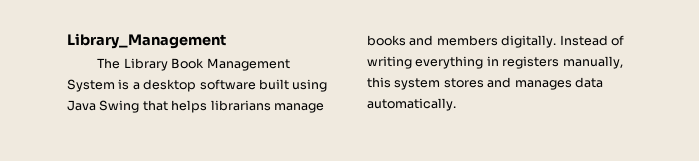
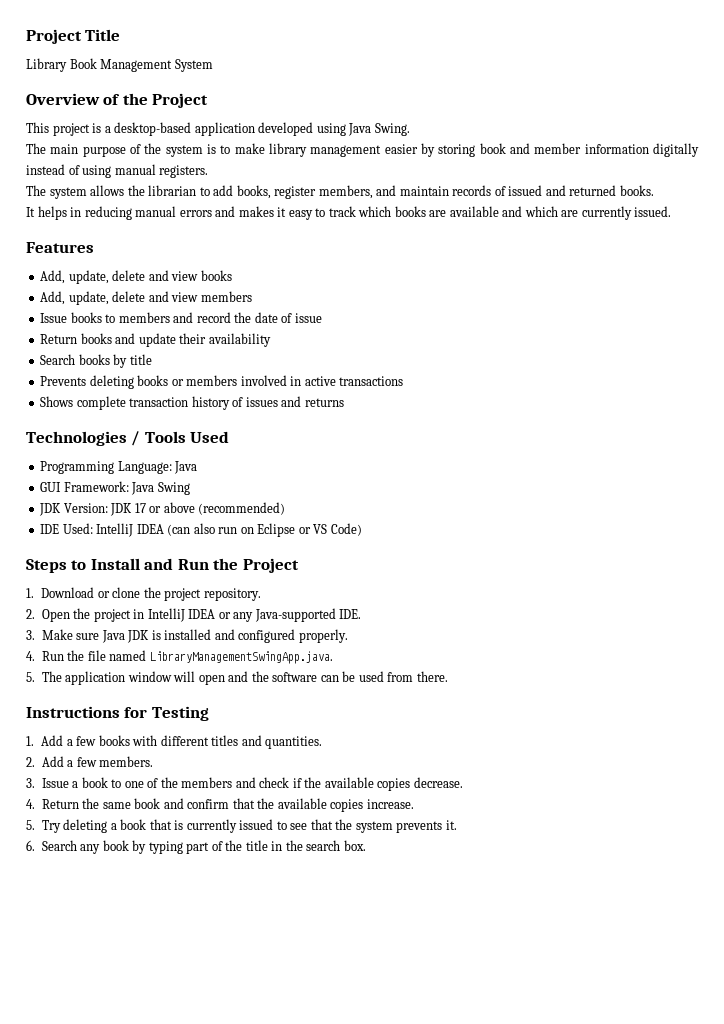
- Library_Management
- The Library Book Management System is a desktop software built using Java Swing that helps librarians manage books and members digitally. Instead of writing everything in registers manually, this system stores and manages data automatically.
+ Project Title
+ Library Book Management System
+ Overview of the Project
+ This project is a desktop-based application developed using Java Swing.
+ The main purpose of the system is to make library management easier by storing book and member information digitally instead of using manual registers.
+ The system allows the librarian to add books, register members, and maintain records of issued and returned books.
+ It helps in reducing manual errors and makes it easy to track which books are available and which are currently issued.
+ Features
+ Add, update, delete and view books
+ Add, update, delete and view members
+ Issue books to members and record the date of issue
+ Return books and update their availability
+ Search books by title
+ Prevents deleting books or members involved in active transactions
+ Shows complete transaction history of issues and returns
+ Technologies / Tools Used
+ Programming Language: Java
+ GUI Framework: Java Swing
+ JDK Version: JDK 17 or above (recommended)
+ IDE Used: IntelliJ IDEA (can also run on Eclipse or VS Code)
+ Steps to Install and Run the Project
+ 1. Download or clone the project repository.
+ 2. Open the project in IntelliJ IDEA or any Java-supported IDE.
+ 3. Make sure Java JDK is installed and configured properly.
+ 4. Run the file named LibraryManagementSwingApp.java.
+ 5. The application window will open and the software can be used from there.
+ Instructions for Testing
+ 1. Add a few books with different titles and quantities.
+ 2. Add a few members.
+ 3. Issue a book to one of the members and check if the available copies decrease.
+ 4. Return the same book and confirm that the available copies increase.
+ 5. Try deleting a book that is currently issued to see that the system prevents it.
+ 6. Search any book by typing part of the title in the search box.

